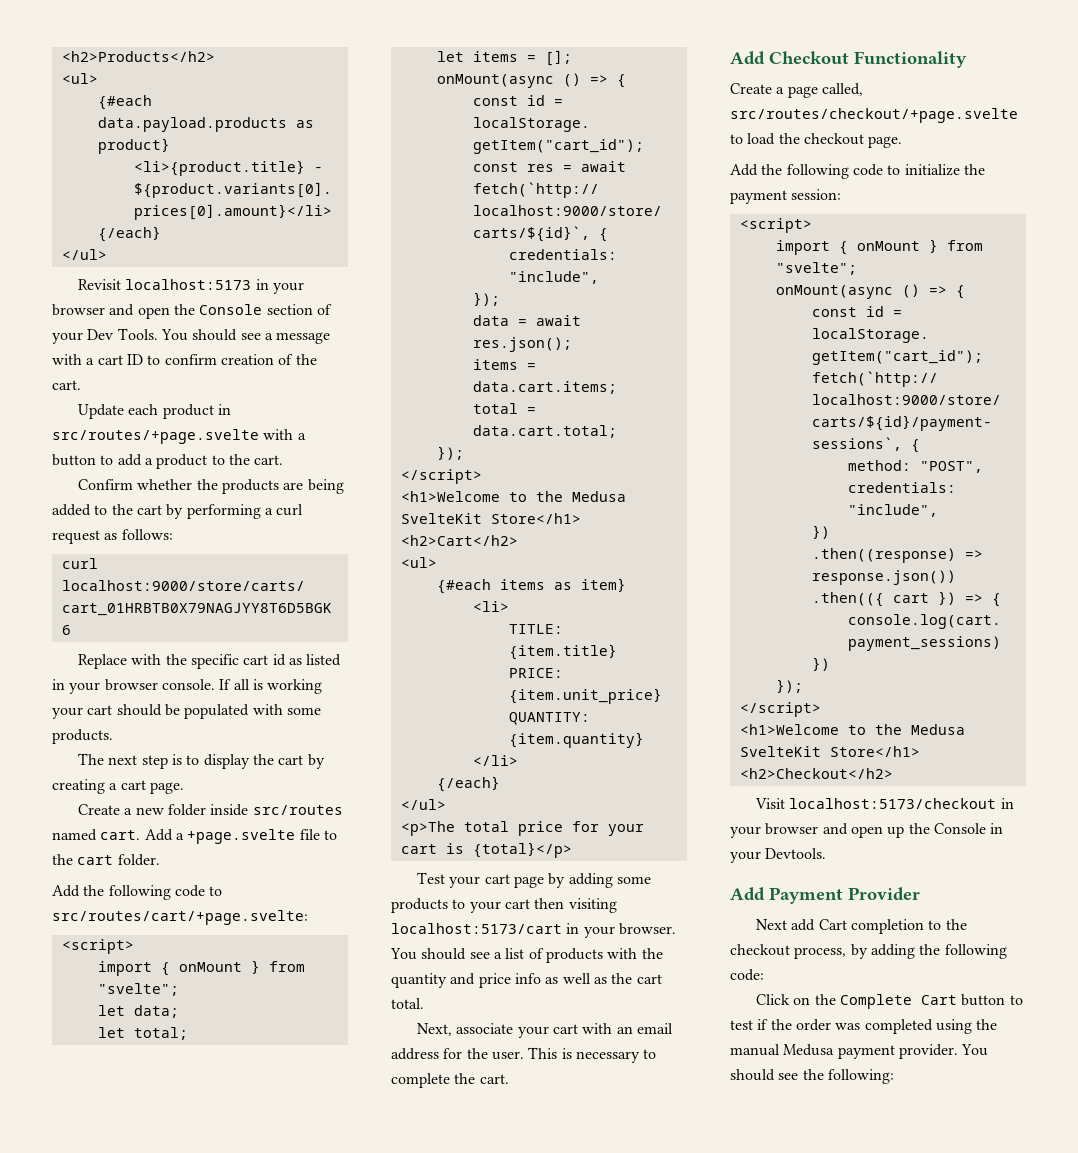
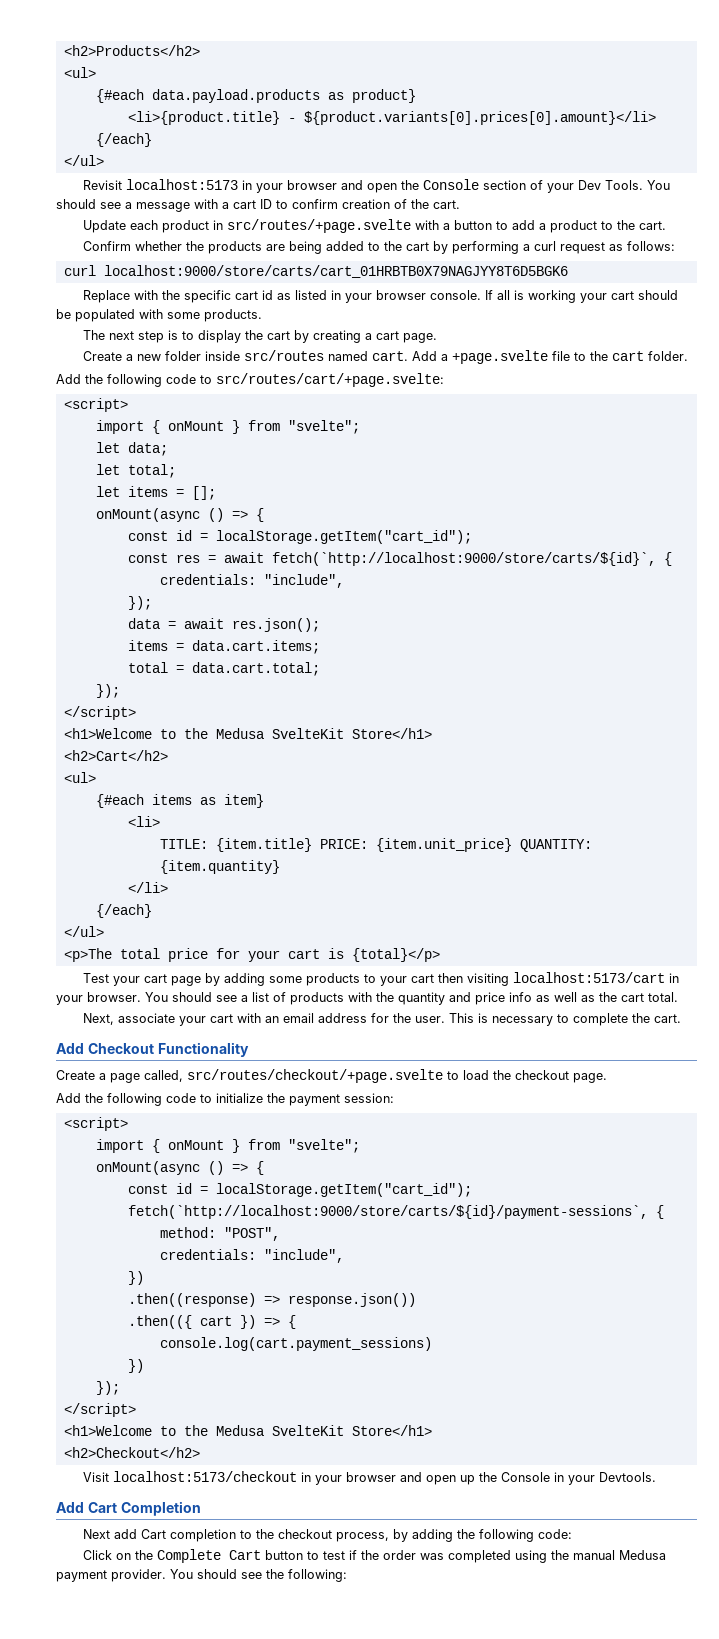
- Add Payment Provider
+ Add Cart Completion

